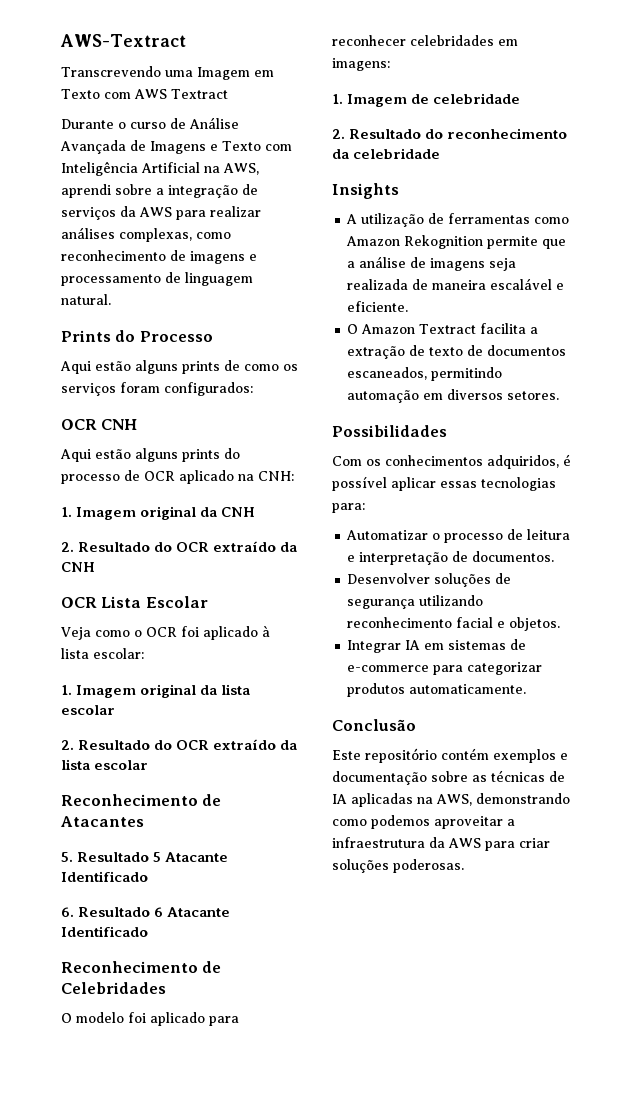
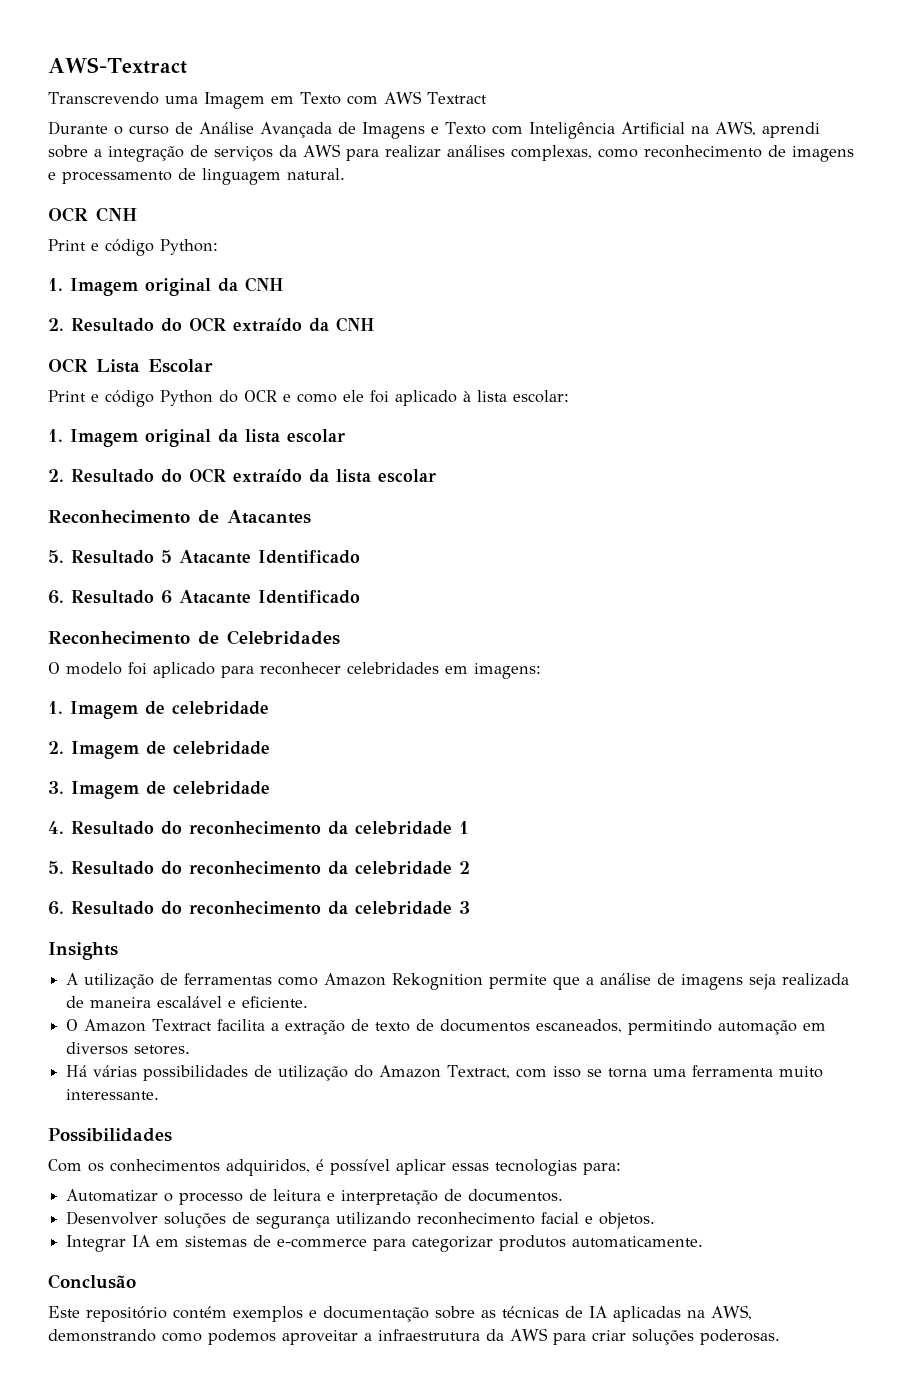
- Prints do Processo
- Aqui estão alguns prints de como os serviços foram configurados:
  OCR CNH
- Aqui estão alguns prints do processo de OCR aplicado na CNH:
+ Print e código Python:
- Veja como o OCR foi aplicado à lista escolar:
+ Print e código Python do OCR e como ele foi aplicado à lista escolar:
- 2. Resultado do reconhecimento da celebridade
+ 2. Imagem de celebridade
+ 3. Imagem de celebridade
+ 4. Resultado do reconhecimento da celebridade 1
+ 5. Resultado do reconhecimento da celebridade 2
+ 6. Resultado do reconhecimento da celebridade 3
+ Há várias possibilidades de utilização do Amazon Textract, com isso se torna uma ferramenta muito interessante.

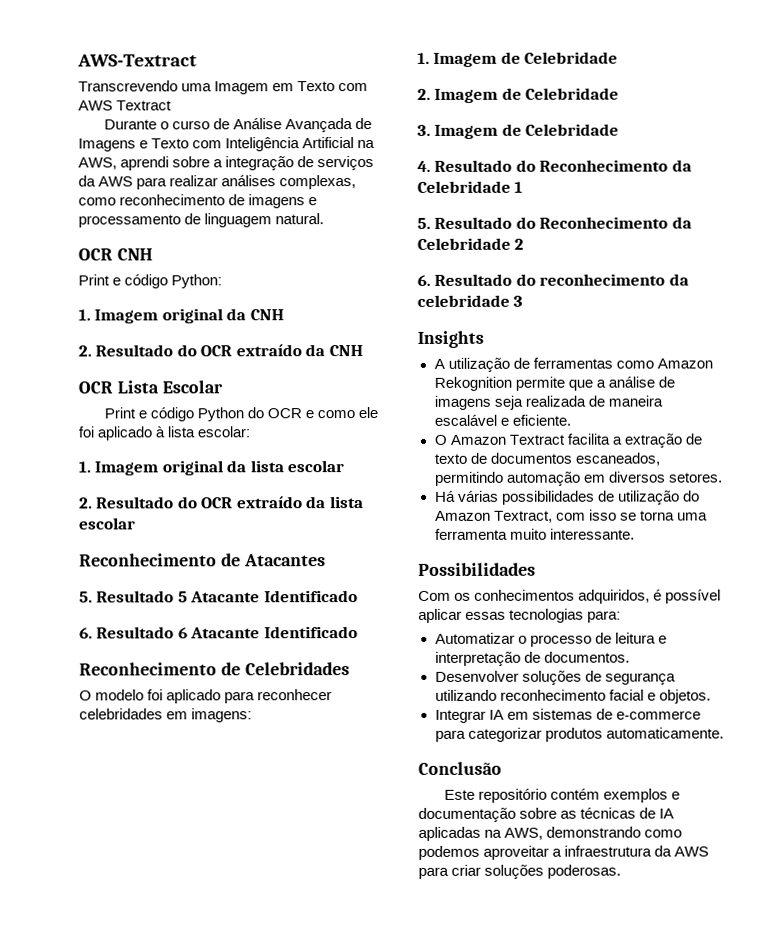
- 1. Imagem de celebridade
+ 1. Imagem de Celebridade
- 2. Imagem de celebridade
+ 2. Imagem de Celebridade
- 3. Imagem de celebridade
+ 3. Imagem de Celebridade
- 4. Resultado do reconhecimento da celebridade 1
+ 4. Resultado do Reconhecimento da Celebridade 1
- 5. Resultado do reconhecimento da celebridade 2
+ 5. Resultado do Reconhecimento da Celebridade 2

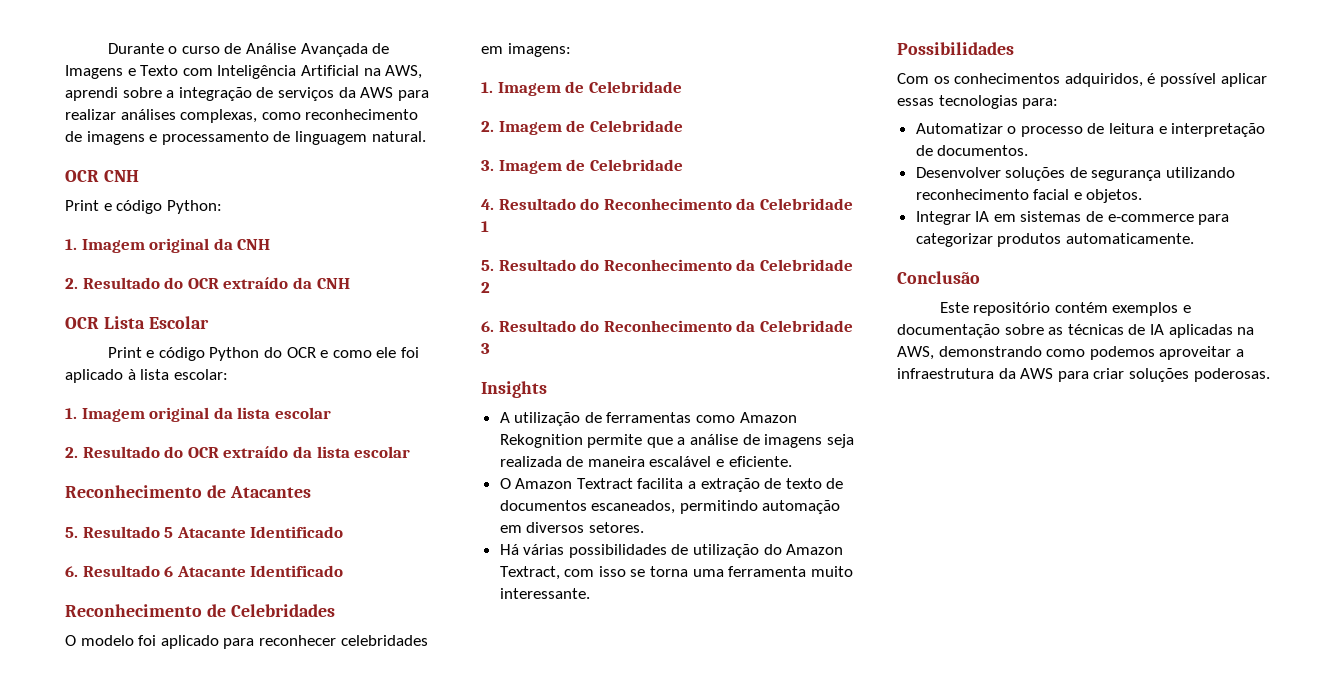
- AWS-Textract
- Transcrevendo uma Imagem em Texto com AWS Textract
- 6. Resultado do reconhecimento da celebridade 3
+ 6. Resultado do Reconhecimento da Celebridade 3

